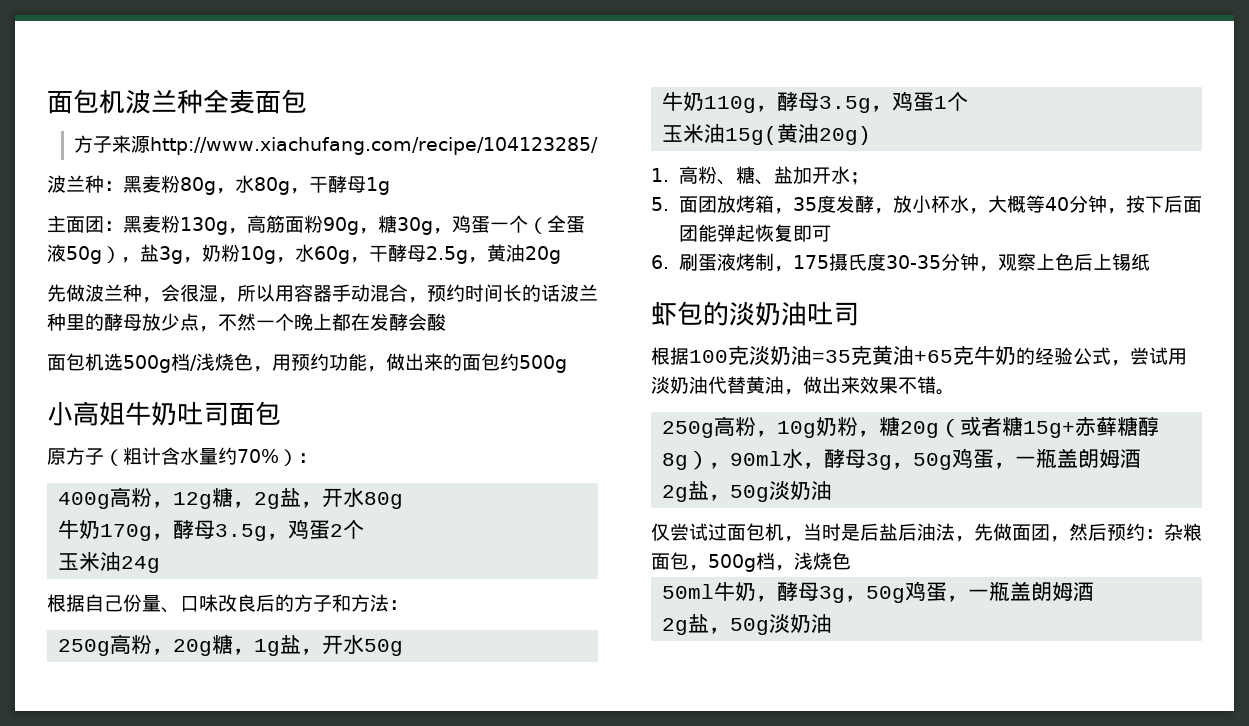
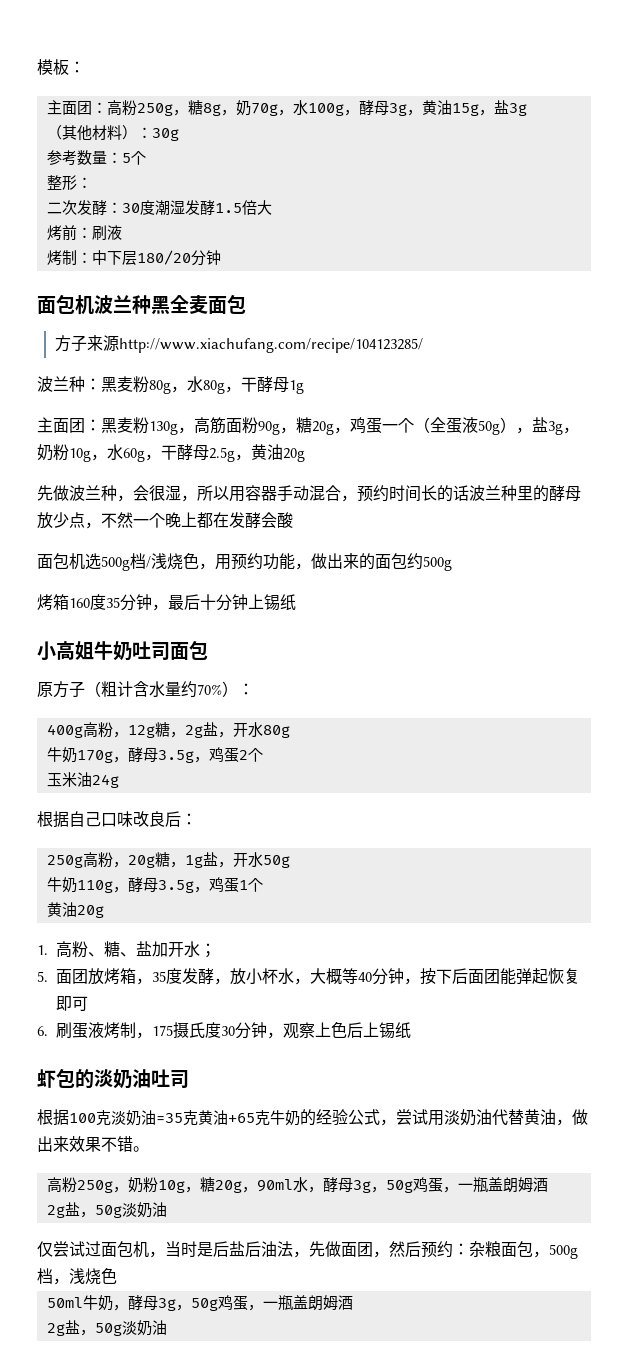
+ 模板：
+ 主面团：高粉250g，糖8g，奶70g，水100g，酵母3g，黄油15g，盐3g
+ （其他材料）：30g
+ 参考数量：5个
+ 整形：
+ 二次发酵：30度潮湿发酵1.5倍大
+ 烤前：刷液
+ 烤制：中下层180/20分钟
- 面包机波兰种全麦面包
+ 面包机波兰种黑全麦面包
- 主面团：黑麦粉130g，高筋面粉90g，糖30g，鸡蛋一个（全蛋液50g），盐3g，奶粉10g，水60g，干酵母2.5g，黄油20g
+ 主面团：黑麦粉130g，高筋面粉90g，糖20g，鸡蛋一个（全蛋液50g），盐3g，奶粉10g，水60g，干酵母2.5g，黄油20g
+ 烤箱160度35分钟，最后十分钟上锡纸
- 根据自己份量、口味改良后的方子和方法：
+ 根据自己口味改良后：
  牛奶110g，酵母3.5g，鸡蛋1个
- 玉米油15g(黄油20g)
+ 黄油20g
- 6.刷蛋液烤制，175摄氏度30-35分钟，观察上色后上锡纸
+ 6.刷蛋液烤制，175摄氏度30分钟，观察上色后上锡纸
- 250g高粉，10g奶粉，糖20g（或者糖15g+赤藓糖醇8g），90ml水，酵母3g，50g鸡蛋，一瓶盖朗姆酒
+ 高粉250g，奶粉10g，糖20g，90ml水，酵母3g，50g鸡蛋，一瓶盖朗姆酒

